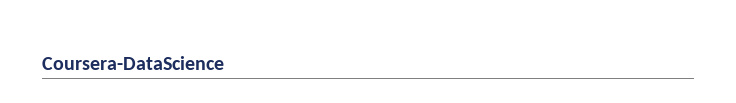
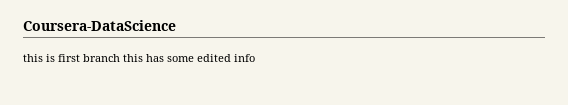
+ this is first branch this has some edited info

